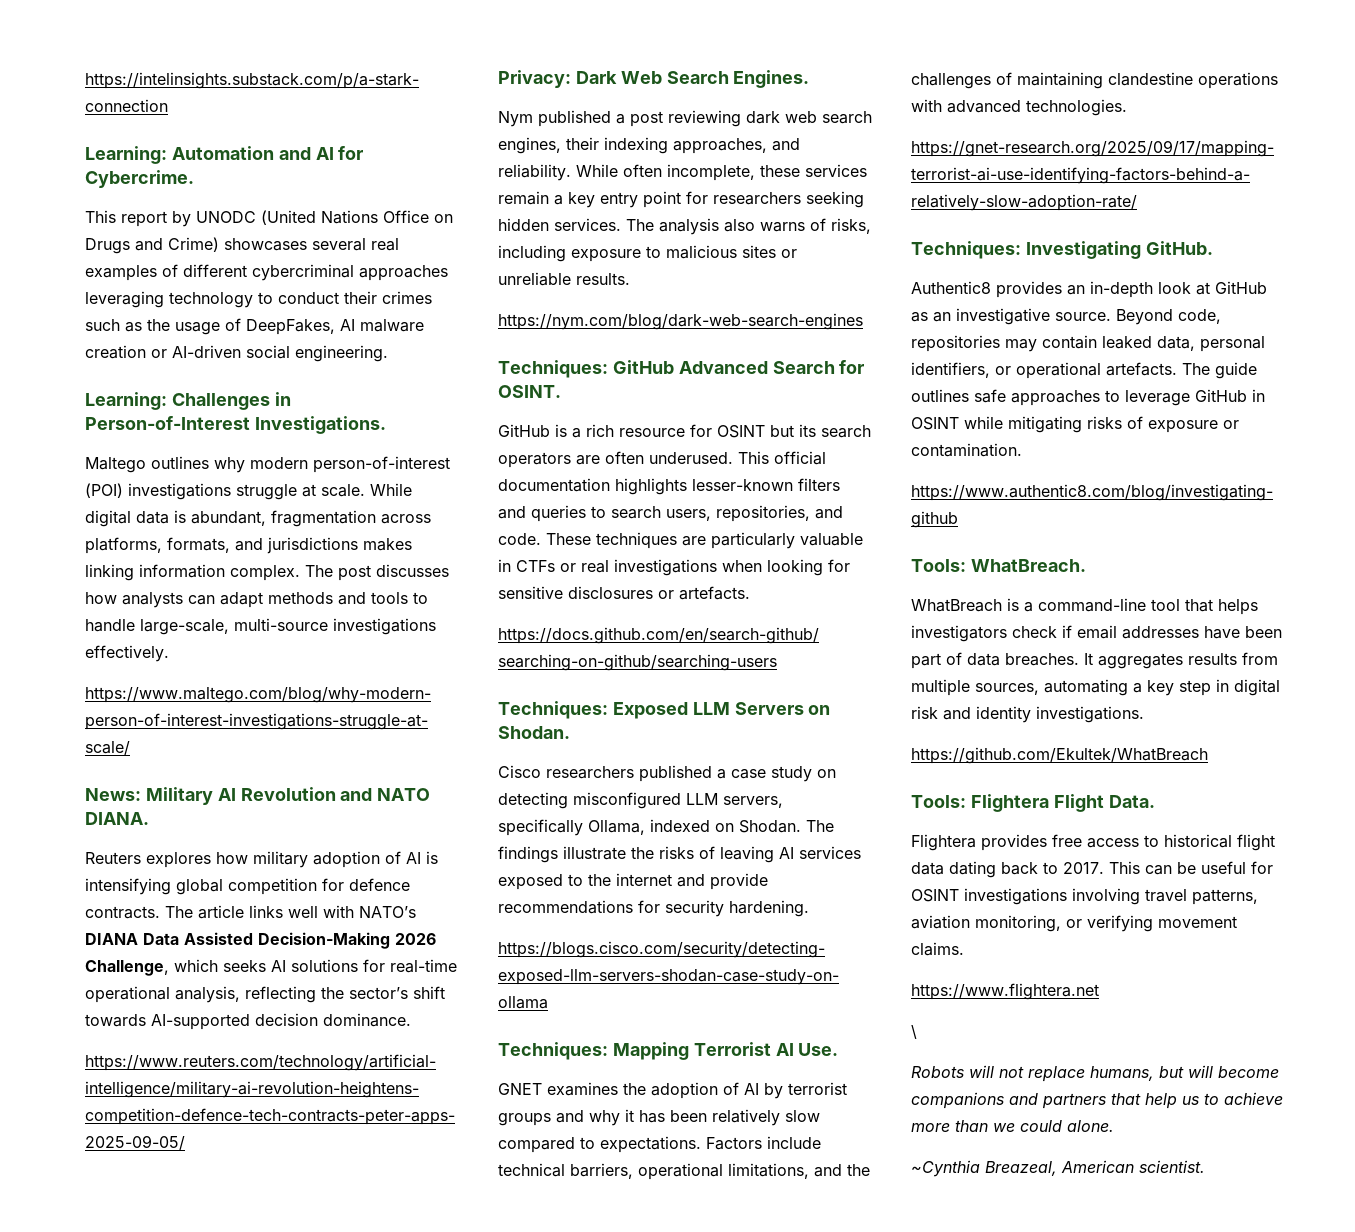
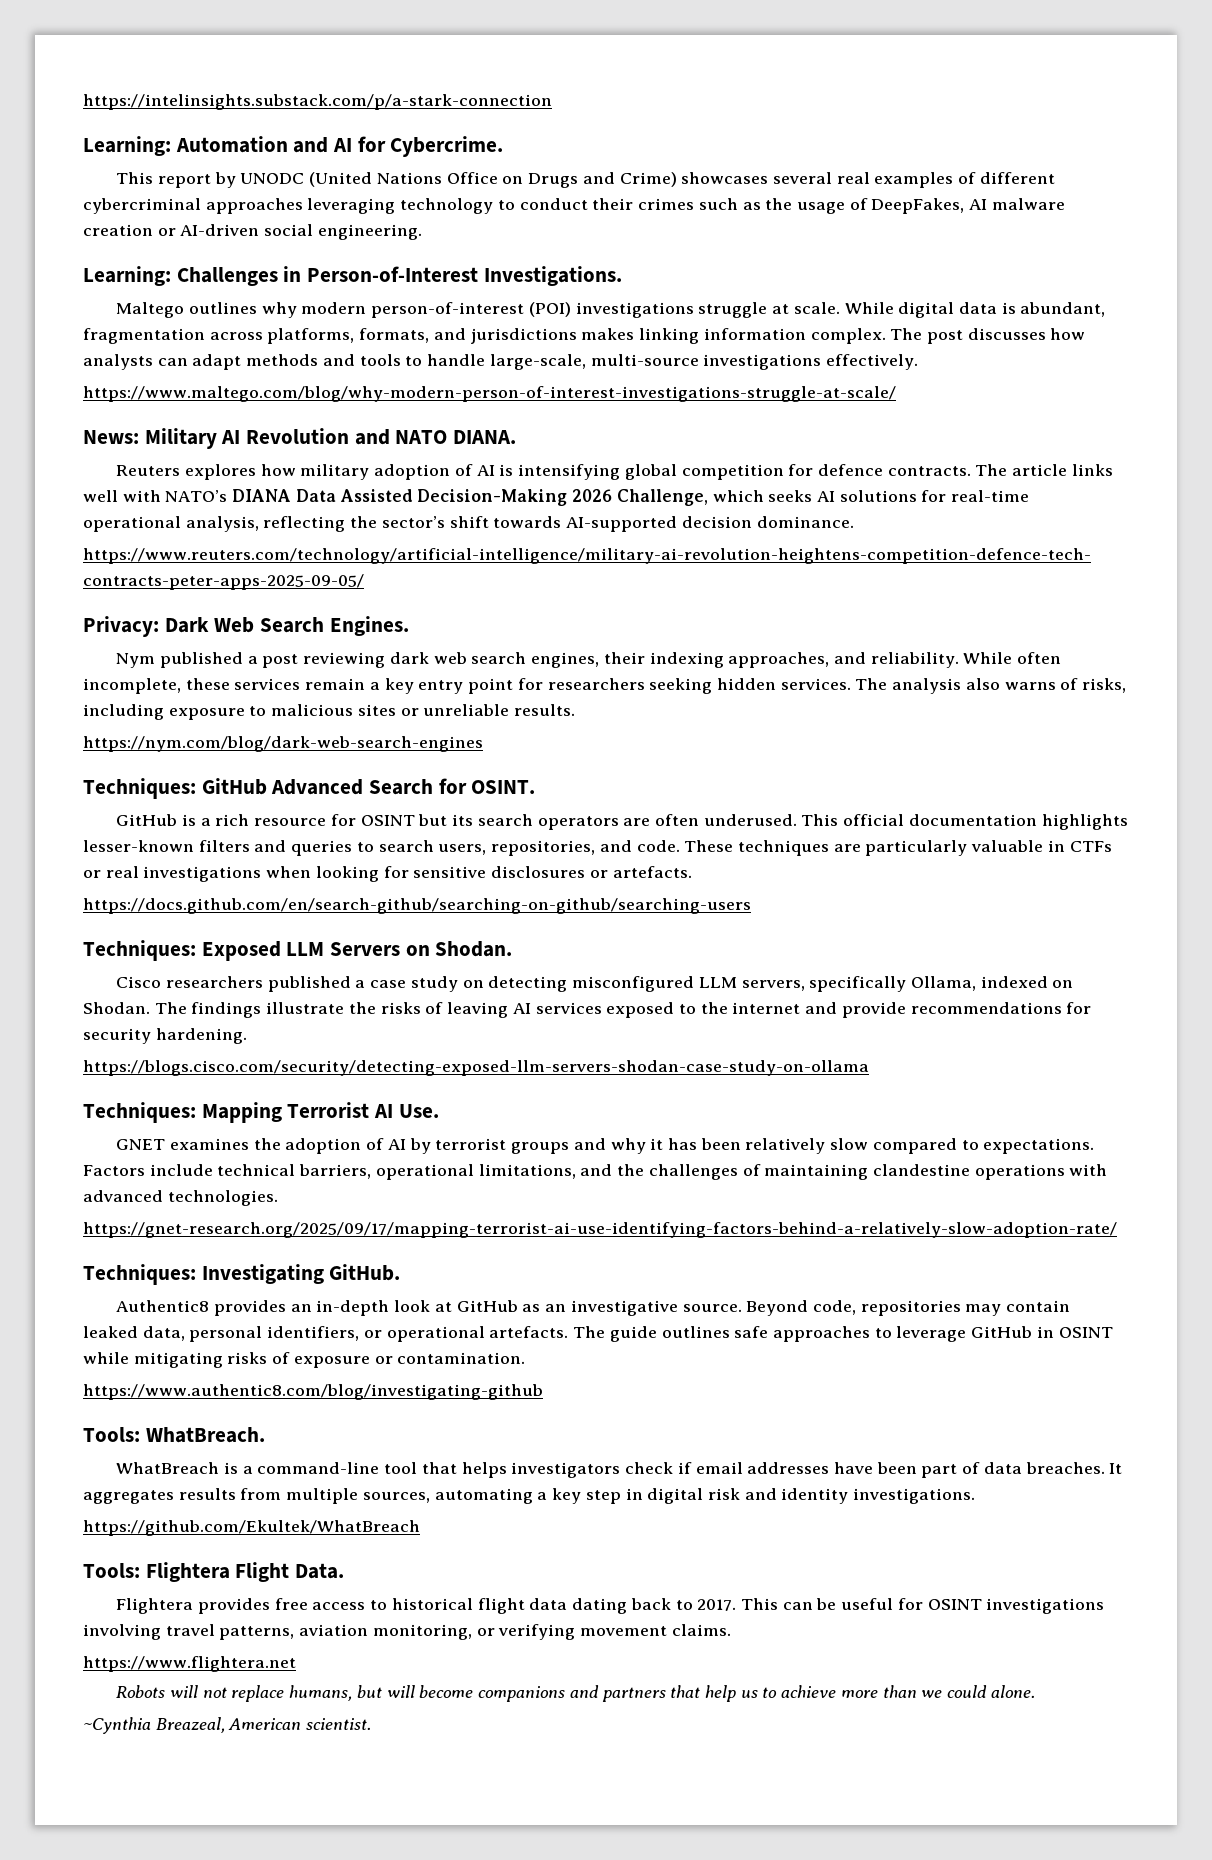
- \

